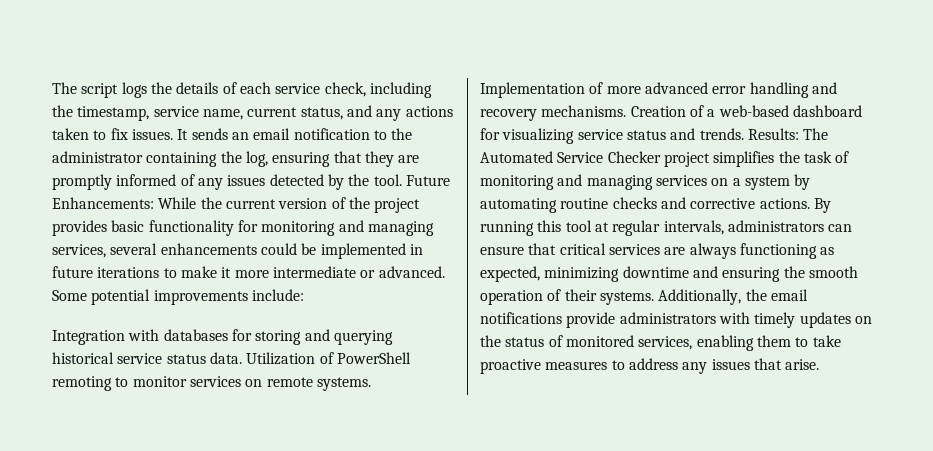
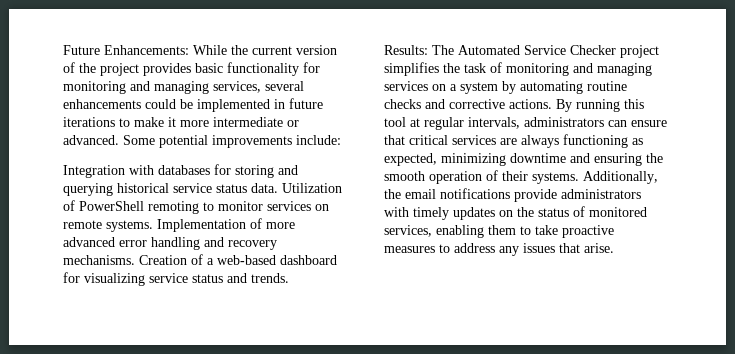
- The script logs the details of each service check, including the timestamp, service name, current status, and any actions taken to fix issues. It sends an email notification to the administrator containing the log, ensuring that they are promptly informed of any issues detected by the tool.
- Creation of a web-based dashboard for visualizing service status and trends. Results: The Automated Service Checker project simplifies the task of monitoring and managing services on a system by automating routine checks and corrective actions.
+ Creation of a web-based dashboard for visualizing service status and trends.
+ Results: The Automated Service Checker project simplifies the task of monitoring and managing services on a system by automating routine checks and corrective actions.

